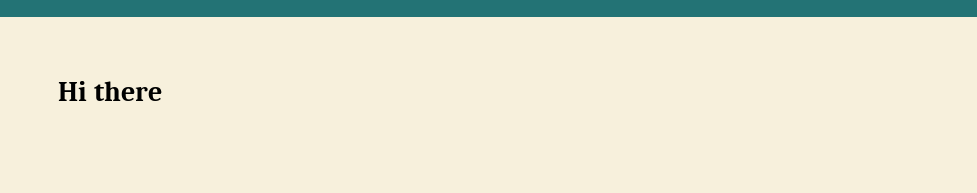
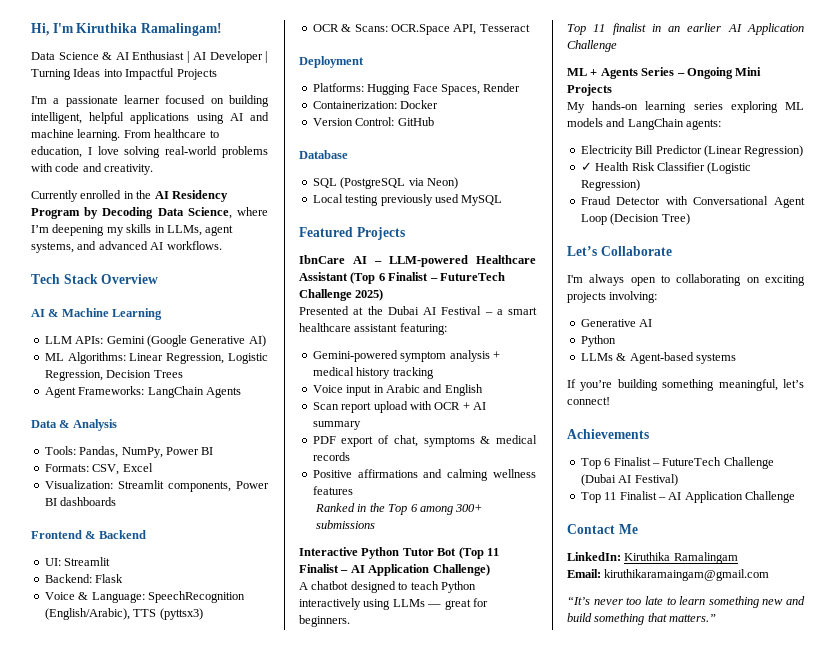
- Hi there
+ Hi, I'm Kiruthika Ramalingam!
+ Data Science & AI Enthusiast | AI Developer | Turning Ideas into Impactful Projects
+ I'm a passionate learner focused on building intelligent, helpful applications using AI and machine learning. From healthcare to education, I love solving real-world problems with code and creativity.
+ Currently enrolled in the AI Residency Program by Decoding Data Science, where I’m deepening my skills in LLMs, agent systems, and advanced AI workflows.
+ Tech Stack Overview
+ AI & Machine Learning
+ LLM APIs: Gemini (Google Generative AI)
+ ML Algorithms: Linear Regression, Logistic Regression, Decision Trees
+ Agent Frameworks: LangChain Agents
+ Data & Analysis
+ Tools: Pandas, NumPy, Power BI
+ Formats: CSV, Excel
+ Visualization: Streamlit components, Power BI dashboards
+ Frontend & Backend
+ UI: Streamlit
+ Backend: Flask
+ Voice & Language: SpeechRecognition (English/Arabic), TTS (pyttsx3)
+ OCR & Scans: OCR.Space API, Tesseract
+ Deployment
+ Platforms: Hugging Face Spaces, Render
+ Containerization: Docker
+ Version Control: GitHub
+ Database
+ SQL (PostgreSQL via Neon)
+ Local testing previously used MySQL
+ Featured Projects
+ IbnCare AI – LLM-powered Healthcare Assistant (Top 6 Finalist – FutureTech Challenge 2025)
+ Presented at the Dubai AI Festival – a smart healthcare assistant featuring:
+ Gemini-powered symptom analysis + medical history tracking
+ Voice input in Arabic and English
+ Scan report upload with OCR + AI summary
+ PDF export of chat, symptoms & medical records
+ Positive affirmations and calming wellness features
+ Ranked in the Top 6 among 300+ submissions
+ Interactive Python Tutor Bot (Top 11 Finalist – AI Application Challenge)
+ A chatbot designed to teach Python interactively using LLMs — great for beginners.
+ Top 11 finalist in an earlier AI Application Challenge
+ ML + Agents Series – Ongoing Mini Projects
+ My hands-on learning series exploring ML models and LangChain agents:
+ Electricity Bill Predictor (Linear Regression)
+ ✓ Health Risk Classifier (Logistic Regression)
+ Fraud Detector with Conversational Agent Loop (Decision Tree)
+ Let’s Collaborate
+ I'm always open to collaborating on exciting projects involving:
+ Generative AI
+ Python
+ LLMs & Agent-based systems
+ If you’re building something meaningful, let’s connect!
+ Achievements
+ Top 6 Finalist – FutureTech Challenge (Dubai AI Festival)
+ Top 11 Finalist – AI Application Challenge
+ Contact Me
+ LinkedIn: Kiruthika Ramalingam
+ Email: kiruthikaramaingam@gmail.com
+ “It’s never too late to learn something new and build something that matters.”

